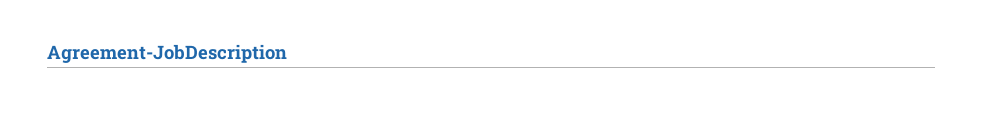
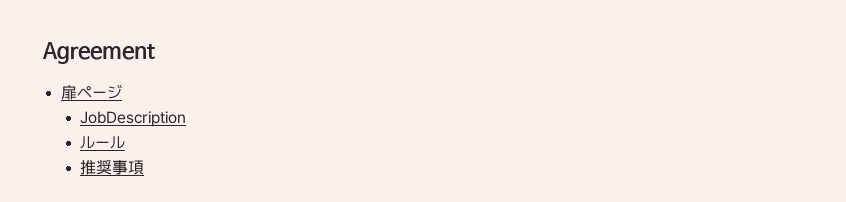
- Agreement-JobDescription
+ Agreement
+ 扉ページ
+ JobDescription
+ ルール
+ 推奨事項

